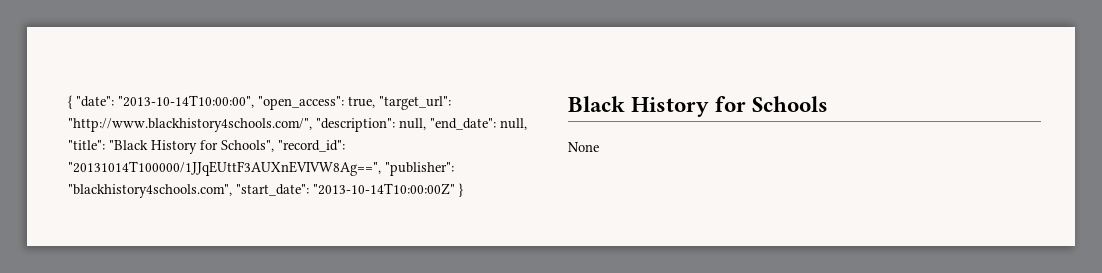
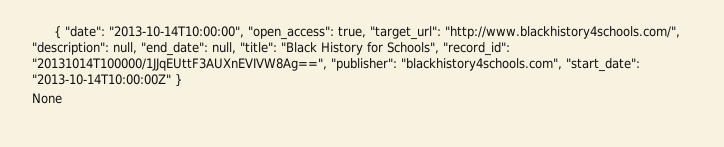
- Black History for Schools

